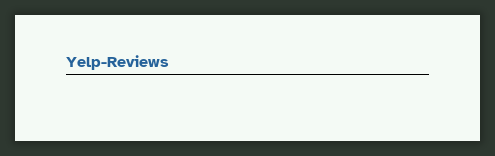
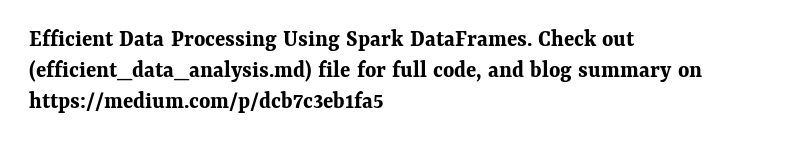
- Yelp-Reviews
+ Efficient Data Processing Using Spark DataFrames. Check out (efficient_data_analysis.md) file for full code, and blog summary on https://medium.com/p/dcb7c3eb1fa5

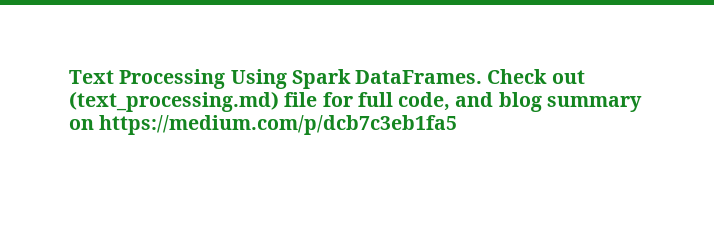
- Efficient Data Processing Using Spark DataFrames.
+ Text Processing Using Spark DataFrames.
- Check out (efficient_data_analysis.md) file for full code, and blog summary on https://medium.com/p/dcb7c3eb1fa5
+ Check out (text_processing.md) file for full code, and blog summary on https://medium.com/p/dcb7c3eb1fa5

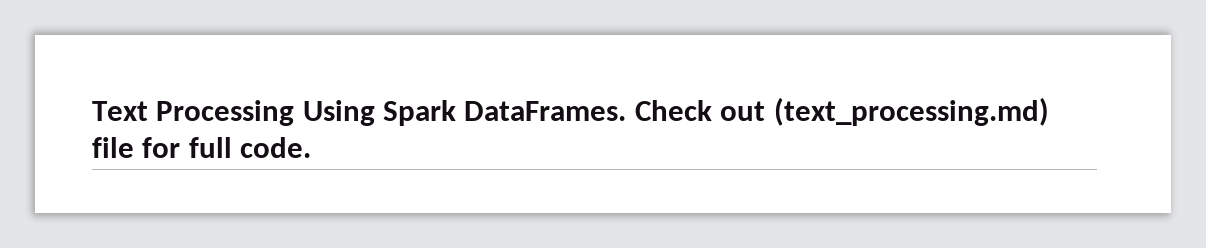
- Check out (text_processing.md) file for full code, and blog summary on https://medium.com/p/dcb7c3eb1fa5
+ Check out (text_processing.md) file for full code.

